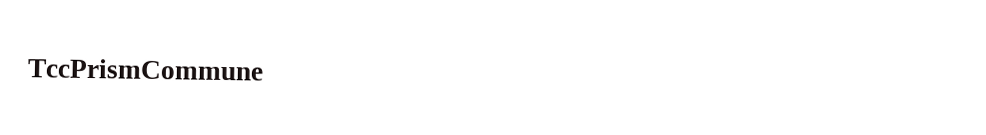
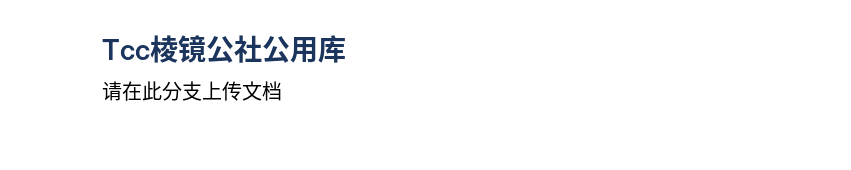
- TccPrismCommune
+ Tcc棱镜公社公用库
+ 请在此分支上传文档

